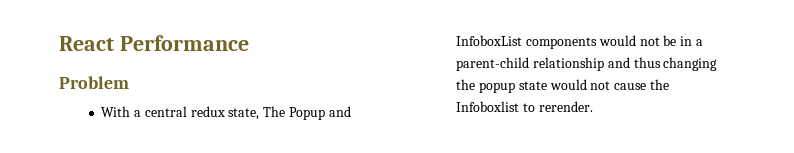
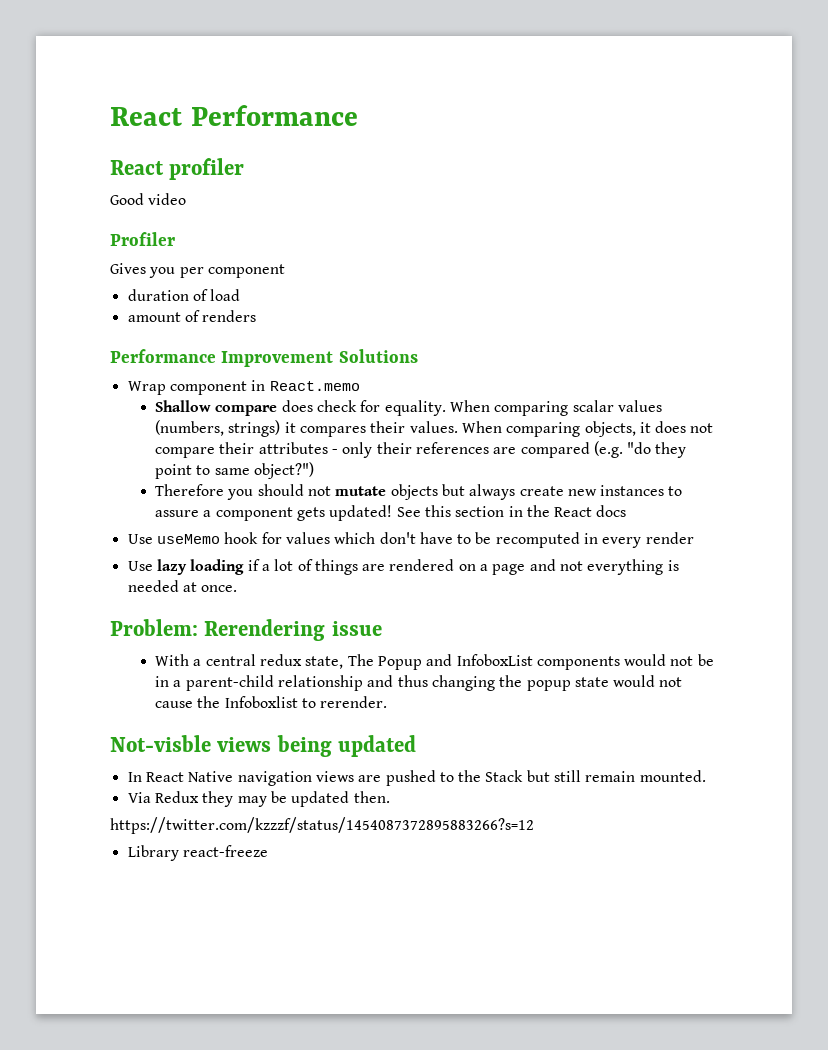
- Problem
+ React profiler
+ Good video
+ Profiler
+ Gives you per component
+ duration of load
+ amount of renders
+ Performance Improvement Solutions
+ Wrap component in React.memo
+ Shallow compare does check for equality. When comparing scalar values (numbers, strings) it compares their values. When comparing objects, it does not compare their attributes - only their references are compared (e.g. "do they point to same object?")
+ Therefore you should not mutate objects but always create new instances to assure a component gets updated! See this section in the React docs
+ Use useMemo hook for values which don't have to be recomputed in every render
+ Use lazy loading if a lot of things are rendered on a page and not everything is needed at once.
+ Problem: Rerendering issue
+ Not-visble views being updated
+ In React Native navigation views are pushed to the Stack but still remain mounted.
+ Via Redux they may be updated then.
+ https://twitter.com/kzzzf/status/1454087372895883266?s=12
+ Library react-freeze

